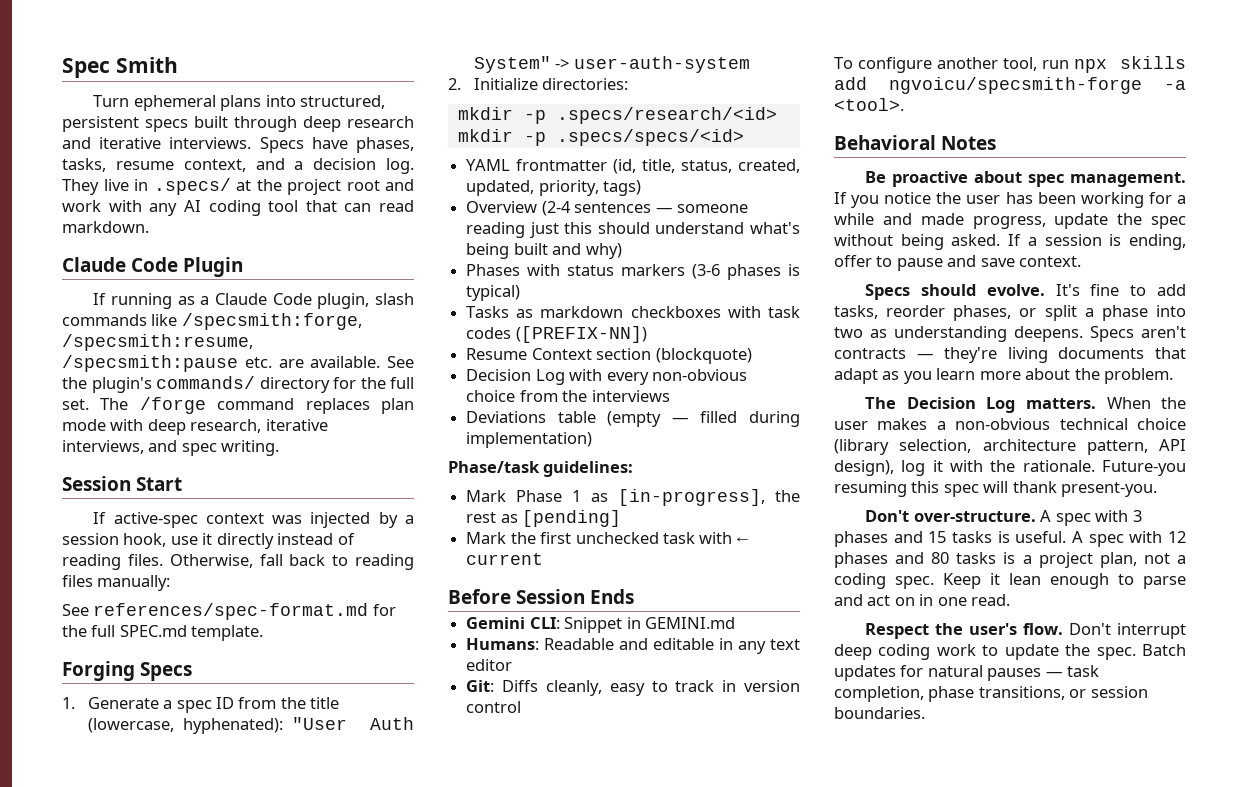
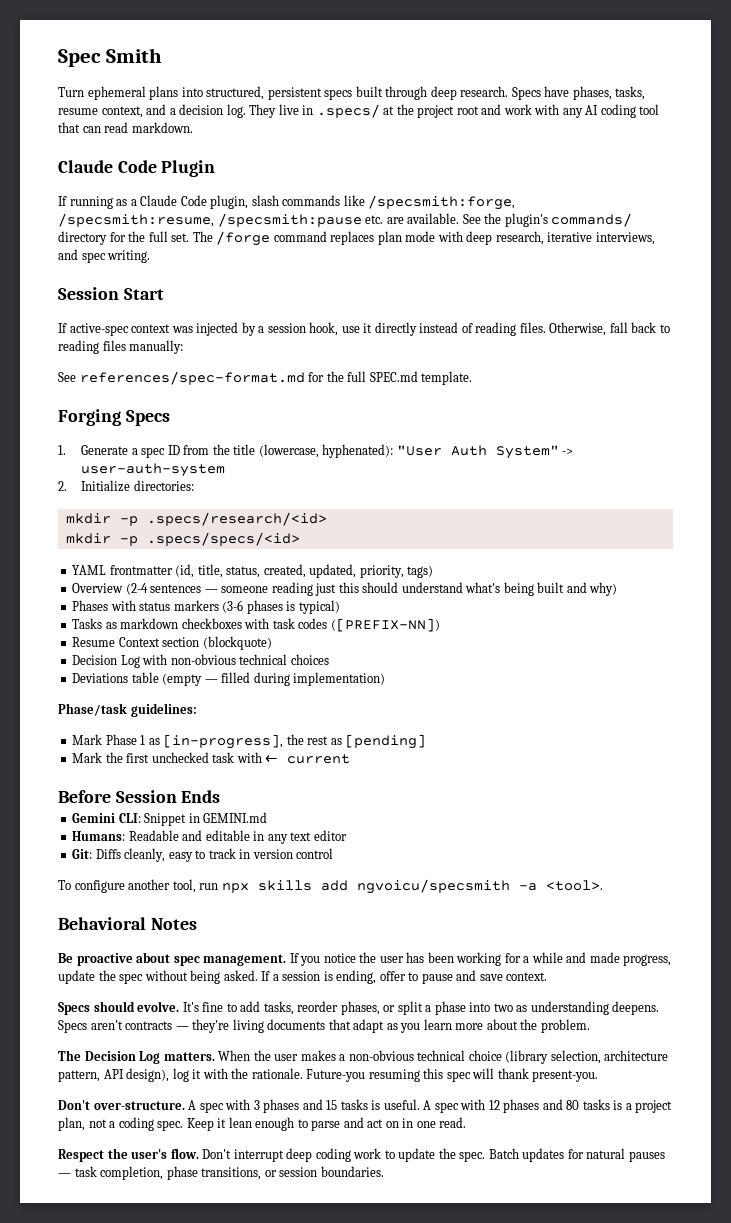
- Turn ephemeral plans into structured, persistent specs built through deep research and iterative interviews.
+ Turn ephemeral plans into structured, persistent specs built through deep research.
- Decision Log with every non-obvious choice from the interviews
+ Decision Log with non-obvious technical choices
- To configure another tool, run npx skills add ngvoicu/specsmith-forge -a <tool>.
+ To configure another tool, run npx skills add ngvoicu/specsmith -a <tool>.

